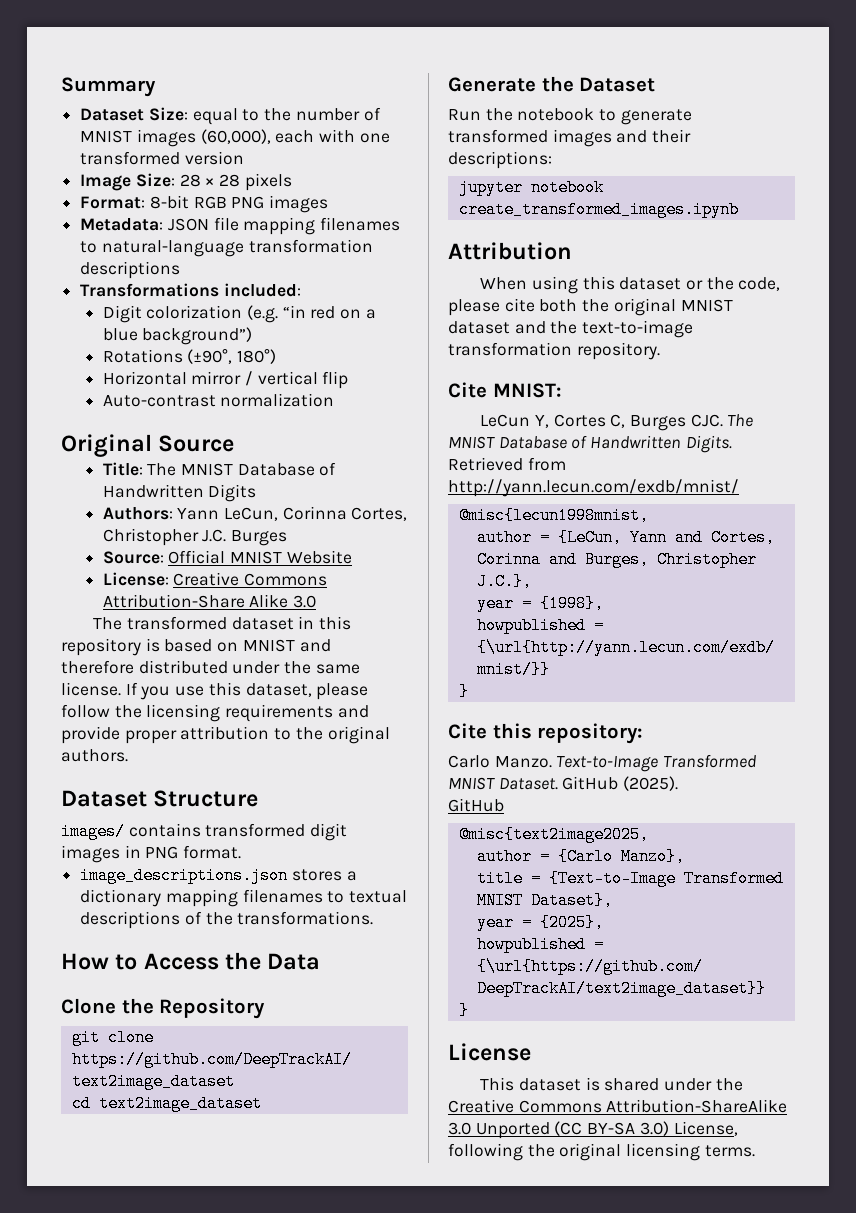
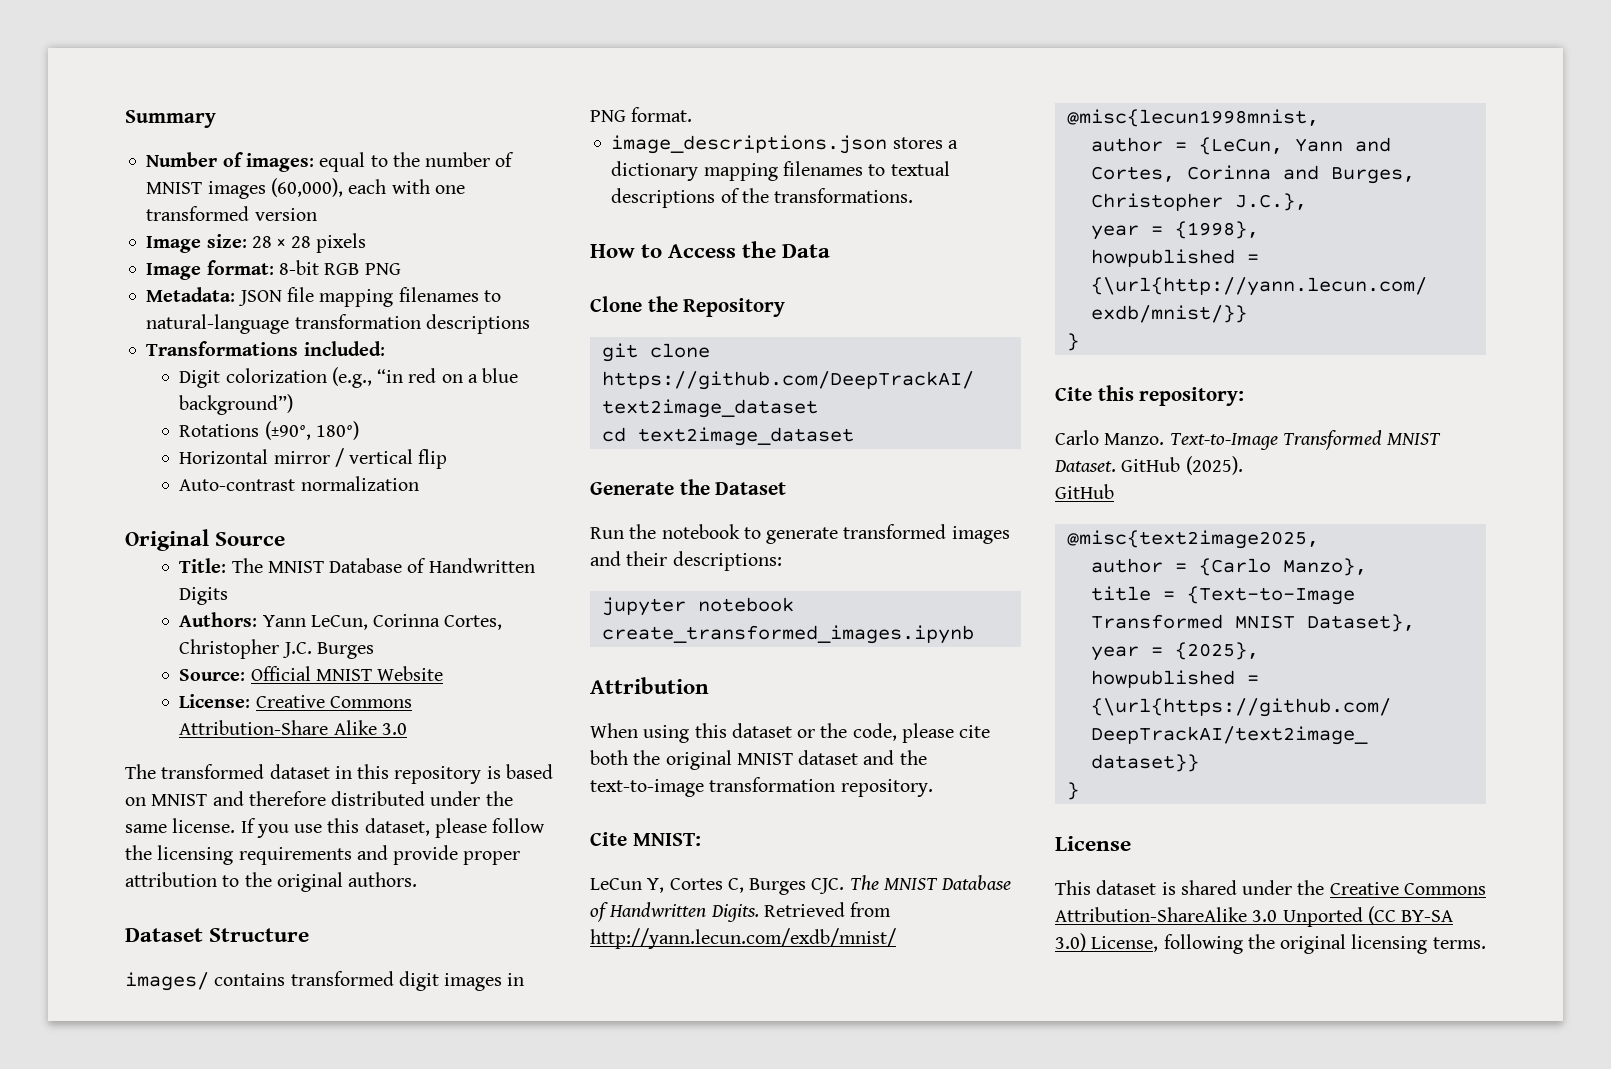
- Dataset Size: equal to the number of MNIST images (60,000), each with one transformed version
+ Number of images: equal to the number of MNIST images (60,000), each with one transformed version
- Image Size: 28 × 28 pixels
+ Image size: 28 × 28 pixels
- Format: 8-bit RGB PNG images
+ Image format: 8-bit RGB PNG
- Digit colorization (e.g. “in red on a blue background”)
+ Digit colorization (e.g., “in red on a blue background”)

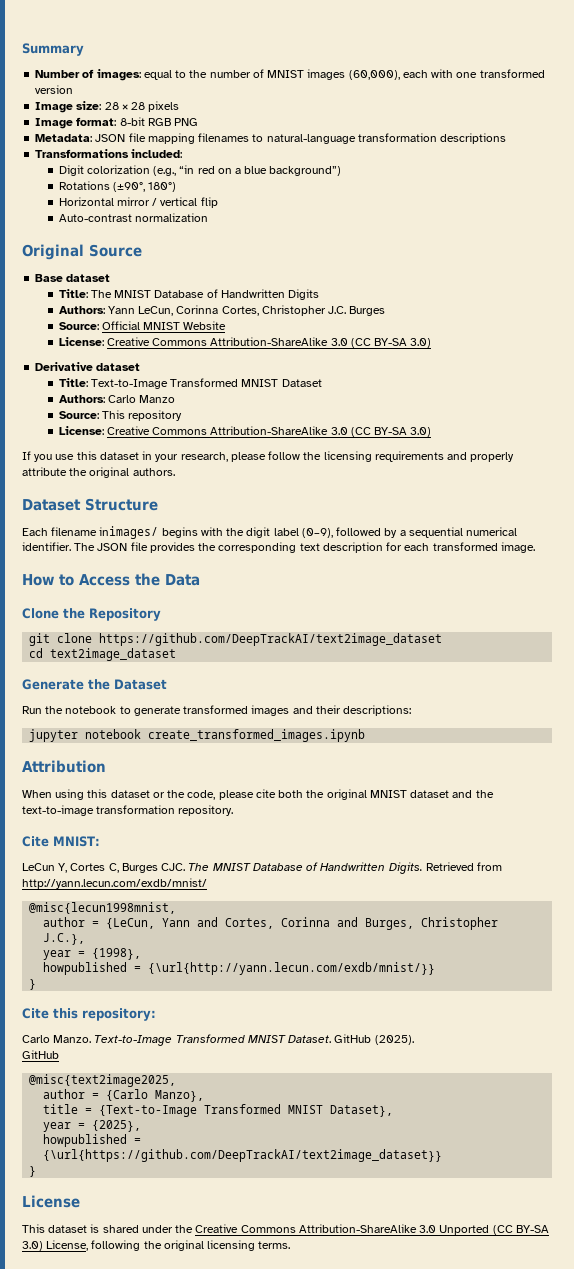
+ Base dataset
  Source: Official MNIST Website
- License: Creative Commons Attribution-Share Alike 3.0
- The transformed dataset in this repository is based on MNIST and therefore distributed under the same license. If you use this dataset, please follow the licensing requirements and provide proper attribution to the original authors.
+ License: Creative Commons Attribution-ShareAlike 3.0 (CC BY-SA 3.0)
+ Derivative dataset
+ Title: Text-to-Image Transformed MNIST Dataset
+ Authors: Carlo Manzo
+ Source: This repository
+ License: Creative Commons Attribution-ShareAlike 3.0 (CC BY-SA 3.0)
+ If you use this dataset in your research, please follow the licensing requirements and properly attribute the original authors.
- images/ contains transformed digit images in PNG format.
- image_descriptions.json stores a dictionary mapping filenames to textual descriptions of the transformations.
+ Each filename inimages/ begins with the digit label (0–9), followed by a sequential numerical identifier. The JSON file provides the corresponding text description for each transformed image.

